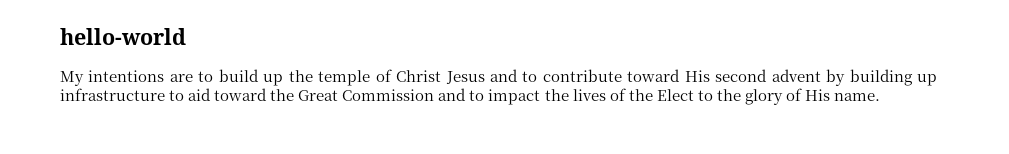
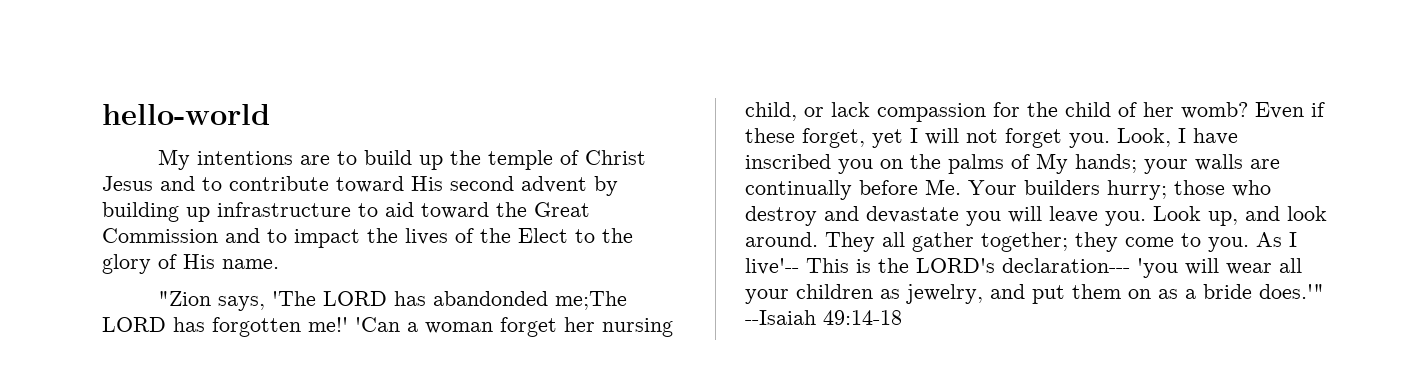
+ "Zion says, 'The LORD has abandonded me;The LORD has forgotten me!' 'Can a woman forget her nursing child, or lack compassion for the child of her womb? Even if these forget, yet I will not forget you. Look, I have inscribed you on the palms of My hands; your walls are continually before Me. Your builders hurry; those who destroy and devastate you will leave you. Look up, and look around. They all gather together; they come to you. As I live'-- This is the LORD's declaration--- 'you will wear all your children as jewelry, and put them on as a bride does.'" --Isaiah 49:14-18

